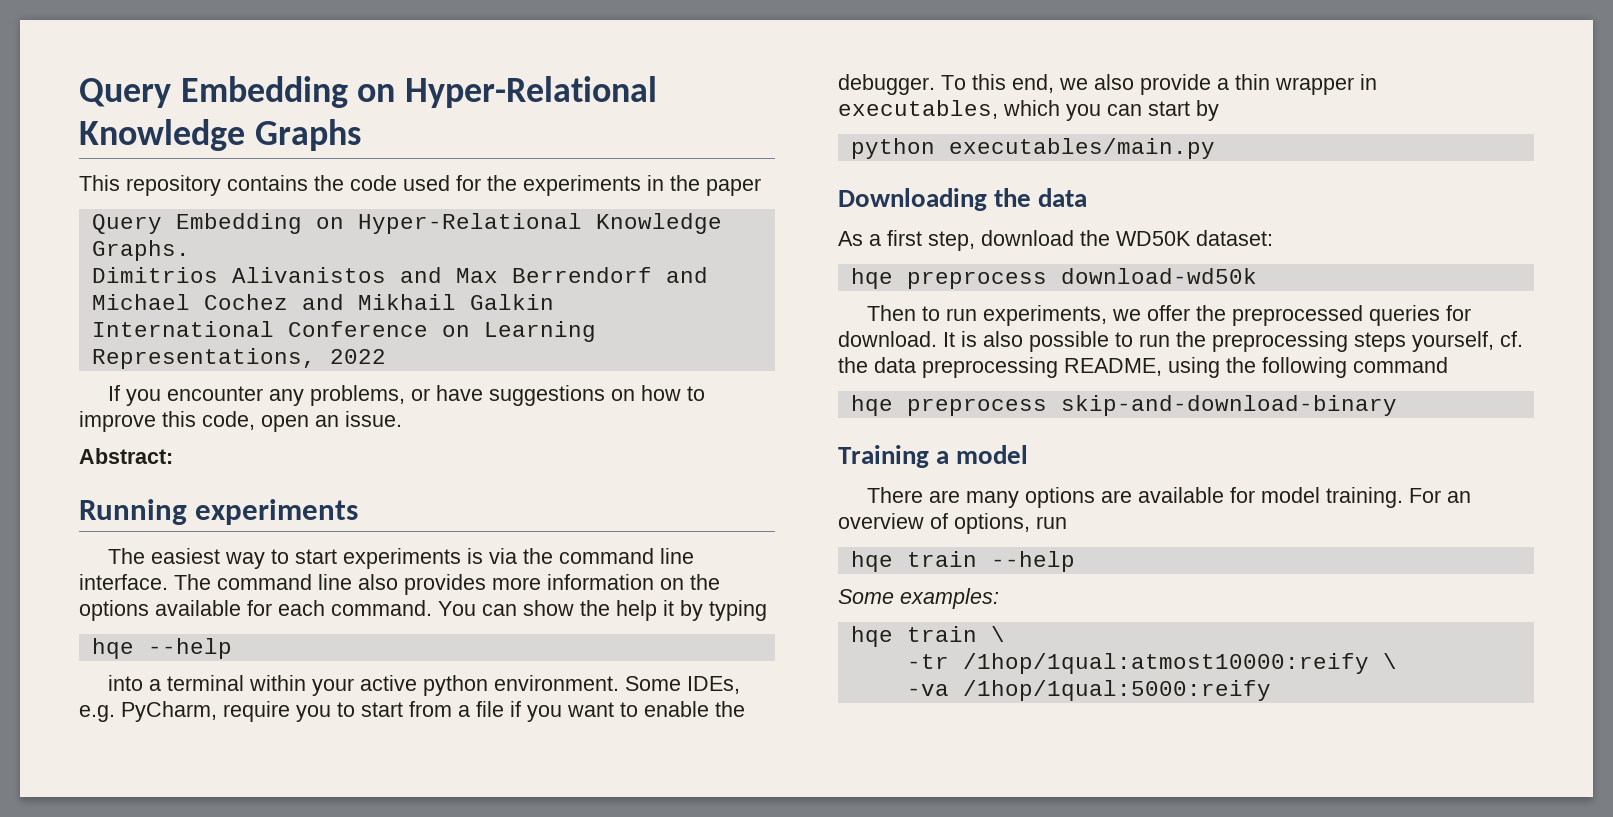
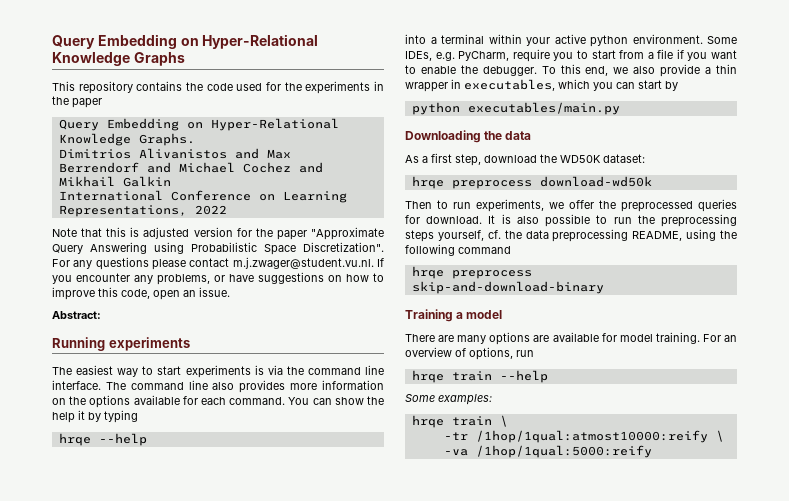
- If you encounter any problems, or have suggestions on how to improve this code, open an issue.
+ Note that this is adjusted version for the paper "Approximate Query Answering using Probabilistic Space Discretization". For any questions please contact m.j.zwager@student.vu.nl. If you encounter any problems, or have suggestions on how to improve this code, open an issue.
- hqe --help
+ hrqe --help
- hqe preprocess download-wd50k
+ hrqe preprocess download-wd50k
- hqe preprocess skip-and-download-binary
+ hrqe preprocess skip-and-download-binary
- hqe train --help
+ hrqe train --help
- hqe train \
+ hrqe train \

